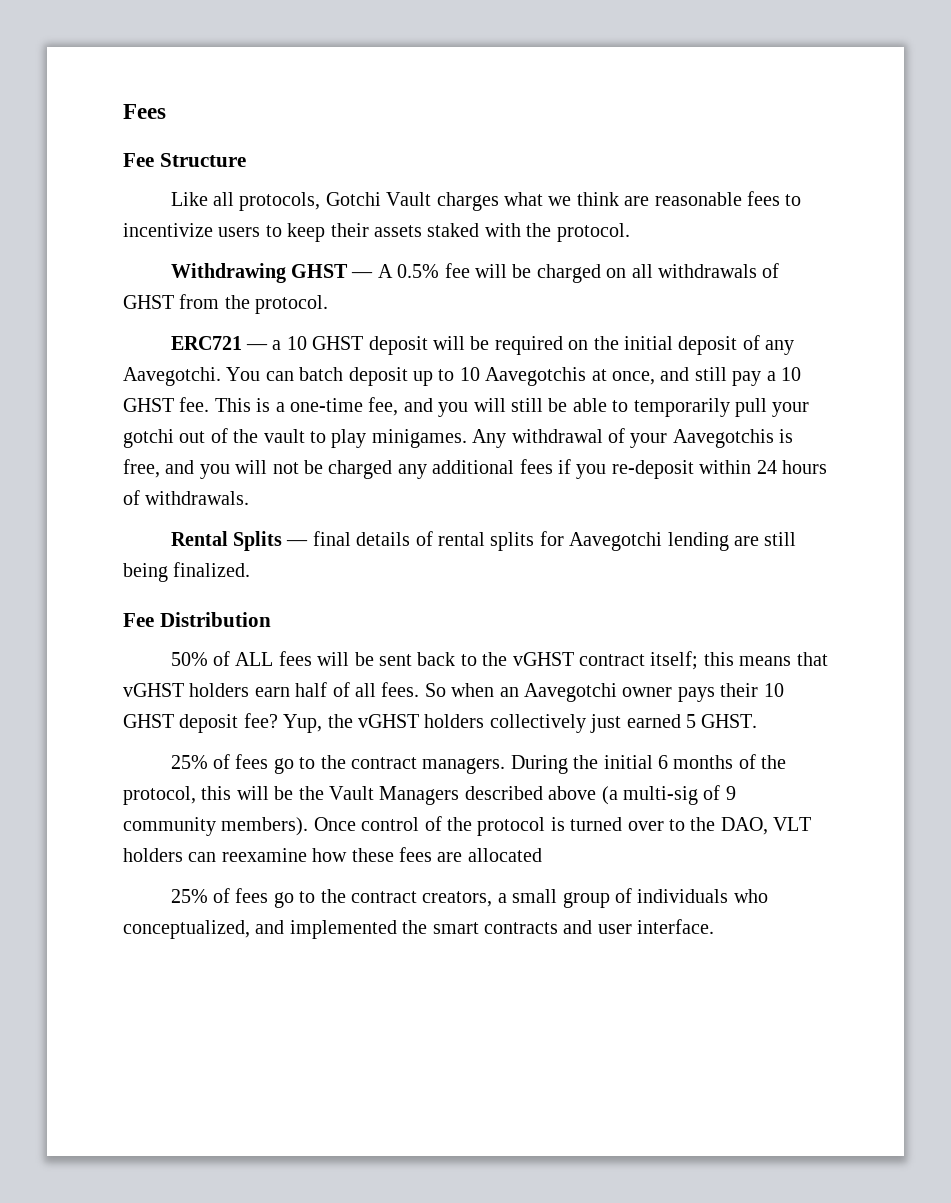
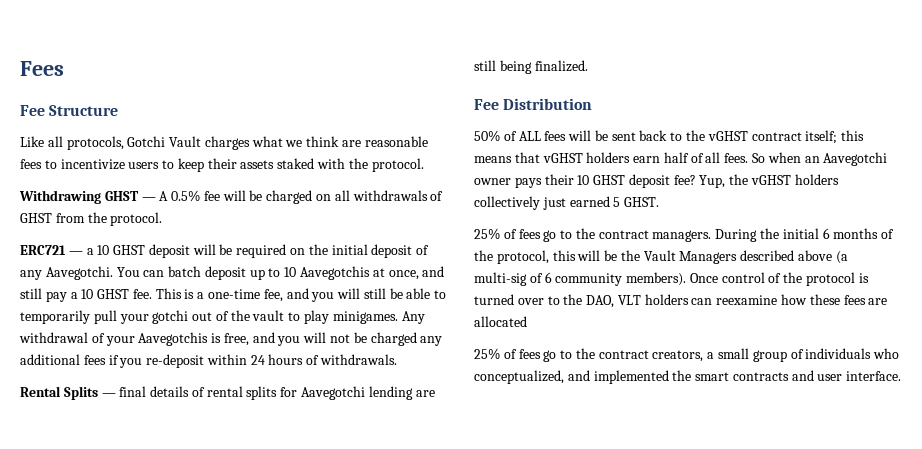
- During the initial 6 months of the protocol, this will be the Vault Managers described above (a multi-sig of 9 community members).
+ During the initial 6 months of the protocol, this will be the Vault Managers described above (a multi-sig of 6 community members).

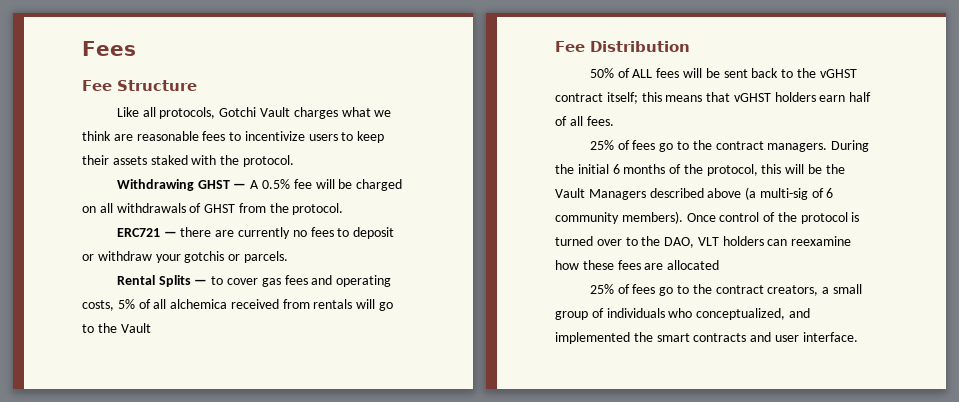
- ERC721 — a 10 GHST deposit will be required on the initial deposit of any Aavegotchi. You can batch deposit up to 10 Aavegotchis at once, and still pay a 10 GHST fee. This is a one-time fee, and you will still be able to temporarily pull your gotchi out of the vault to play minigames. Any withdrawal of your Aavegotchis is free, and you will not be charged any additional fees if you re-deposit within 24 hours of withdrawals.
- Rental Splits — final details of rental splits for Aavegotchi lending are still being finalized.
+ ERC721 — there are currently no fees to deposit or withdraw your gotchis or parcels.
+ Rental Splits — to cover gas fees and operating costs, 5% of all alchemica received from rentals will go to the Vault
- So when an Aavegotchi owner pays their 10 GHST deposit fee? Yup, the vGHST holders collectively just earned 5 GHST.

